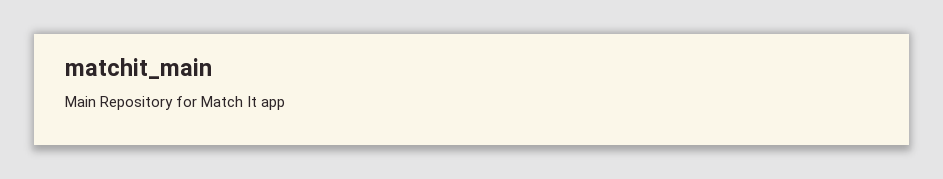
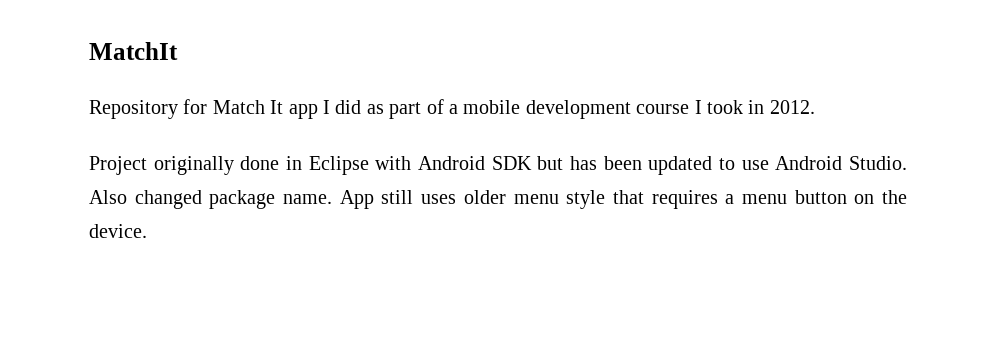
- matchit_main
- Main Repository for Match It app
+ MatchIt
+ Repository for Match It app I did as part of a mobile development course I took in 2012.
+ Project originally done in Eclipse with Android SDK but has been updated to use Android Studio. Also changed package name. App still uses older menu style that requires a menu button on the device.

